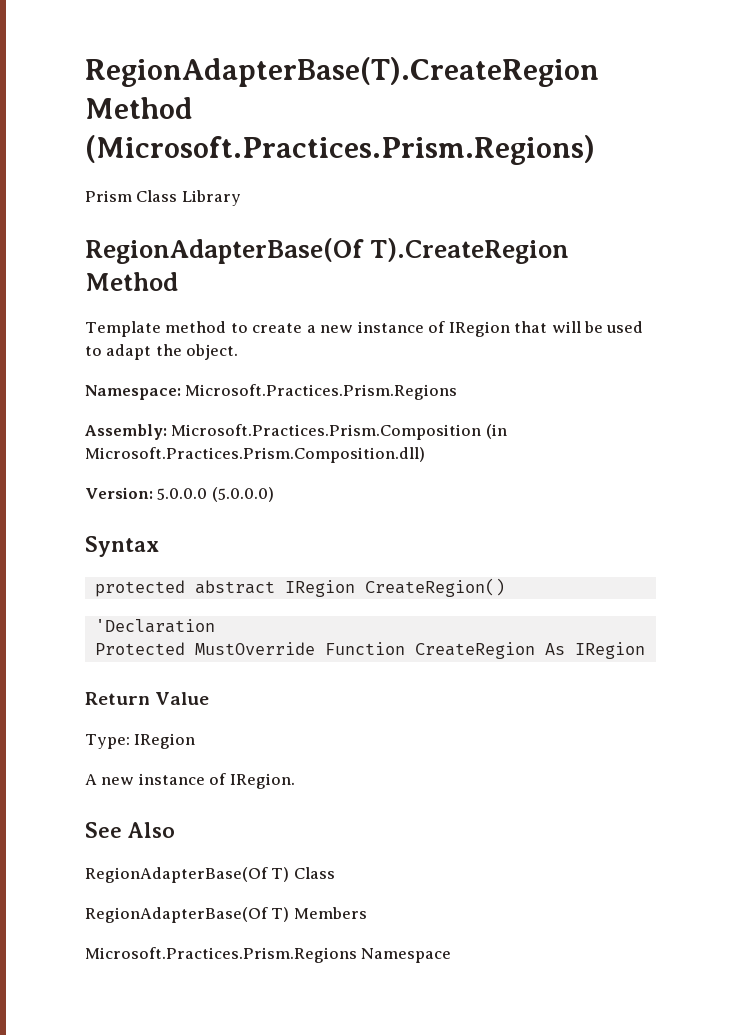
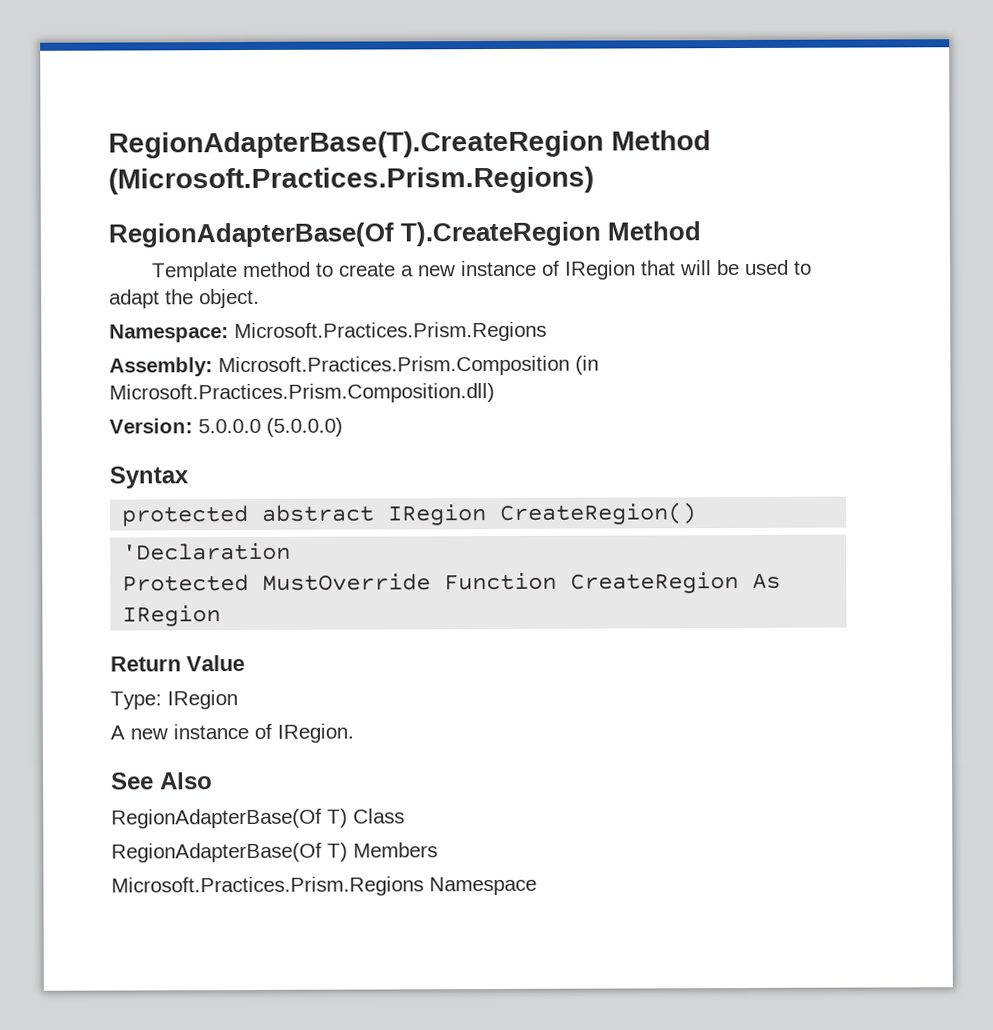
- Prism Class Library

